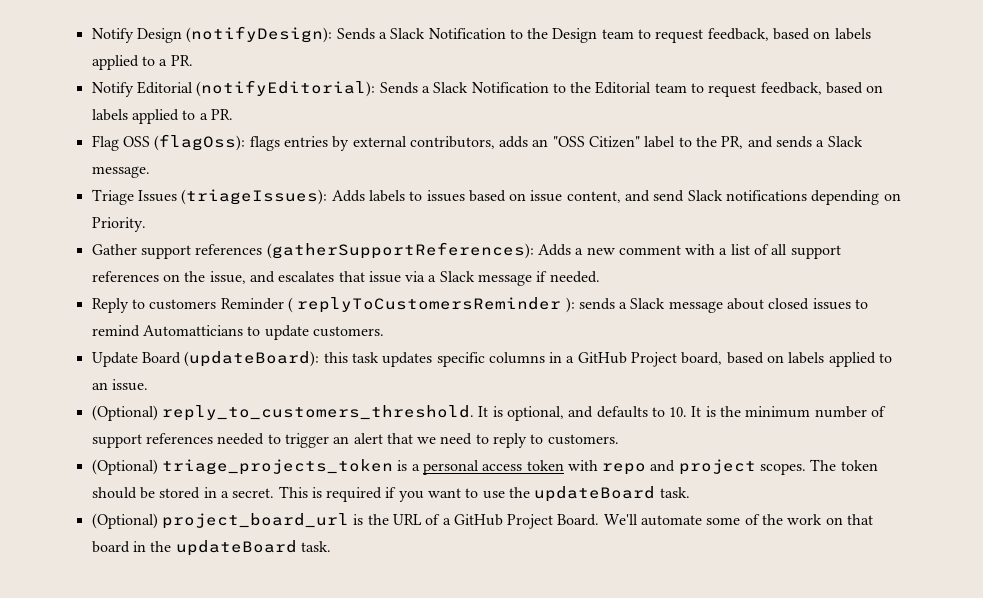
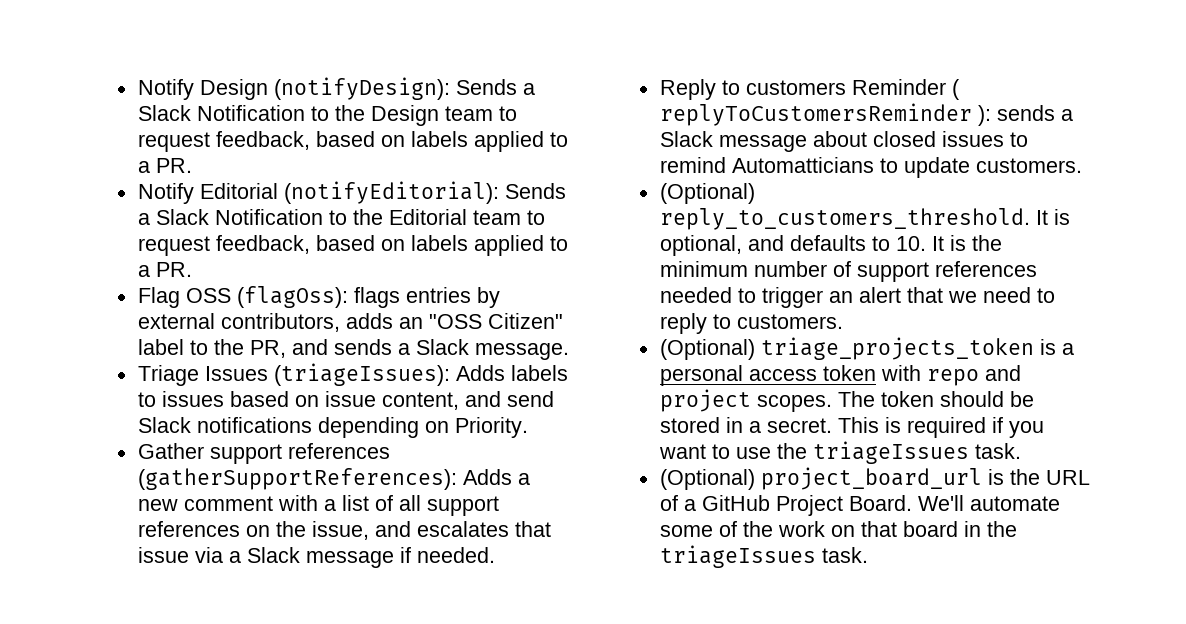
- Update Board (updateBoard): this task updates specific columns in a GitHub Project board, based on labels applied to an issue.
- This is required if you want to use the updateBoard task.
+ This is required if you want to use the triageIssues task.
- We'll automate some of the work on that board in the updateBoard task.
+ We'll automate some of the work on that board in the triageIssues task.

